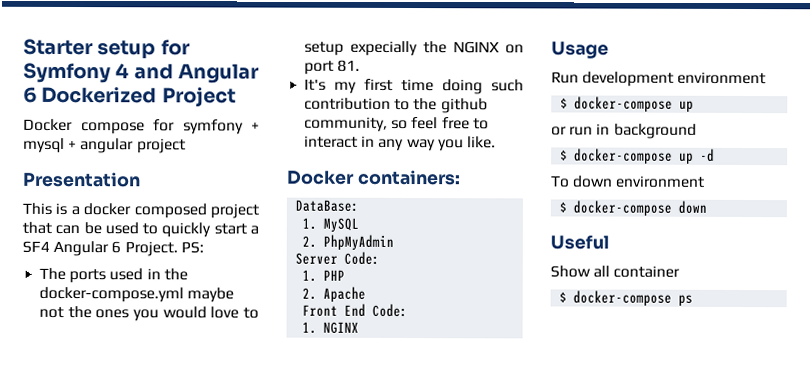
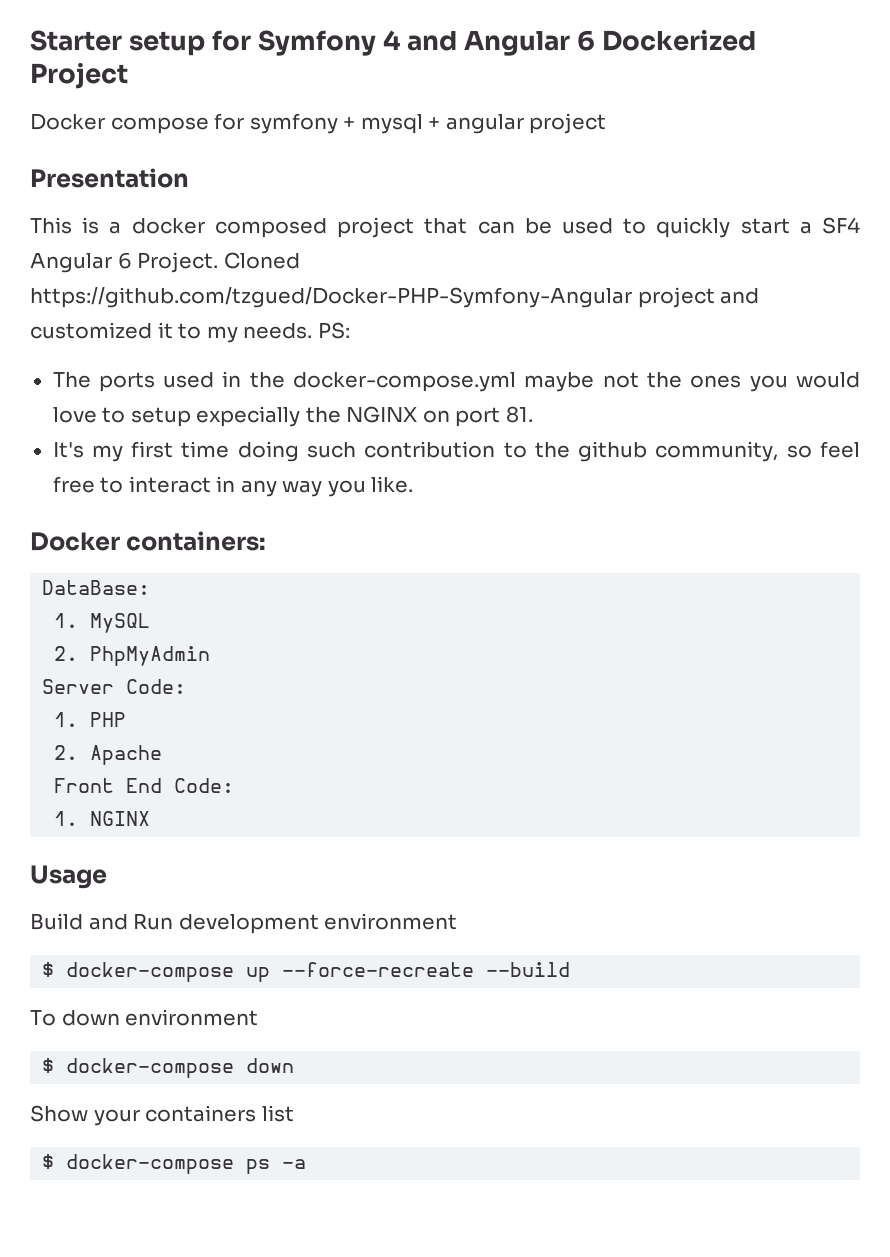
+ Cloned https://github.com/tzgued/Docker-PHP-Symfony-Angular project and customized it to my needs.
- Run development environment
- $ docker-compose up
- or run in background
- $ docker-compose up -d
+ Build and Run development environment
+ $ docker-compose up --force-recreate --build
- Useful
- Show all container
+ Show your containers list
- $ docker-compose ps
+ $ docker-compose ps -a

